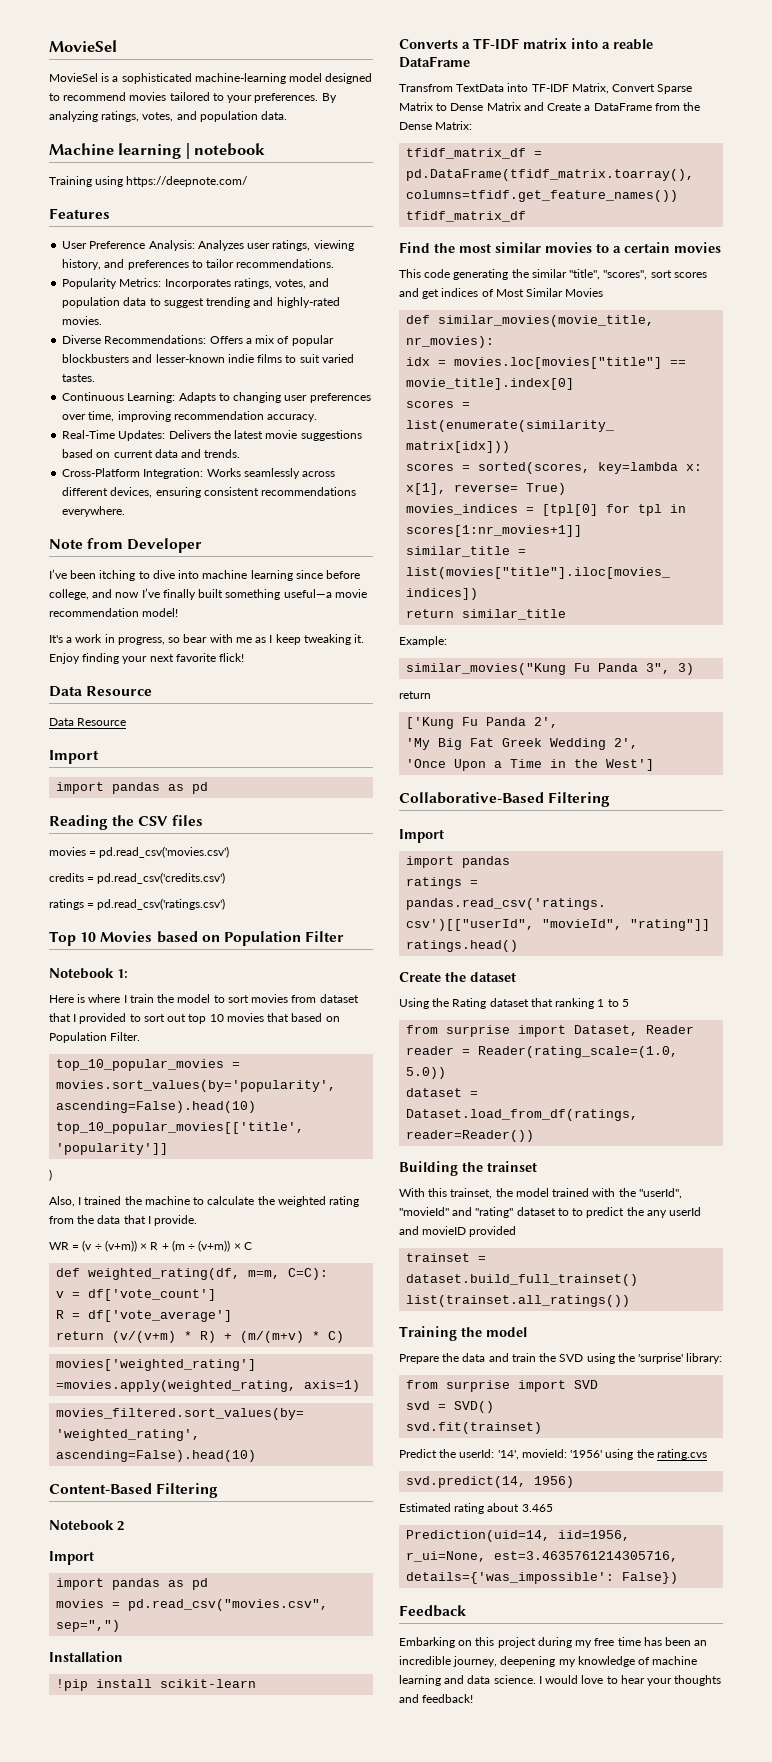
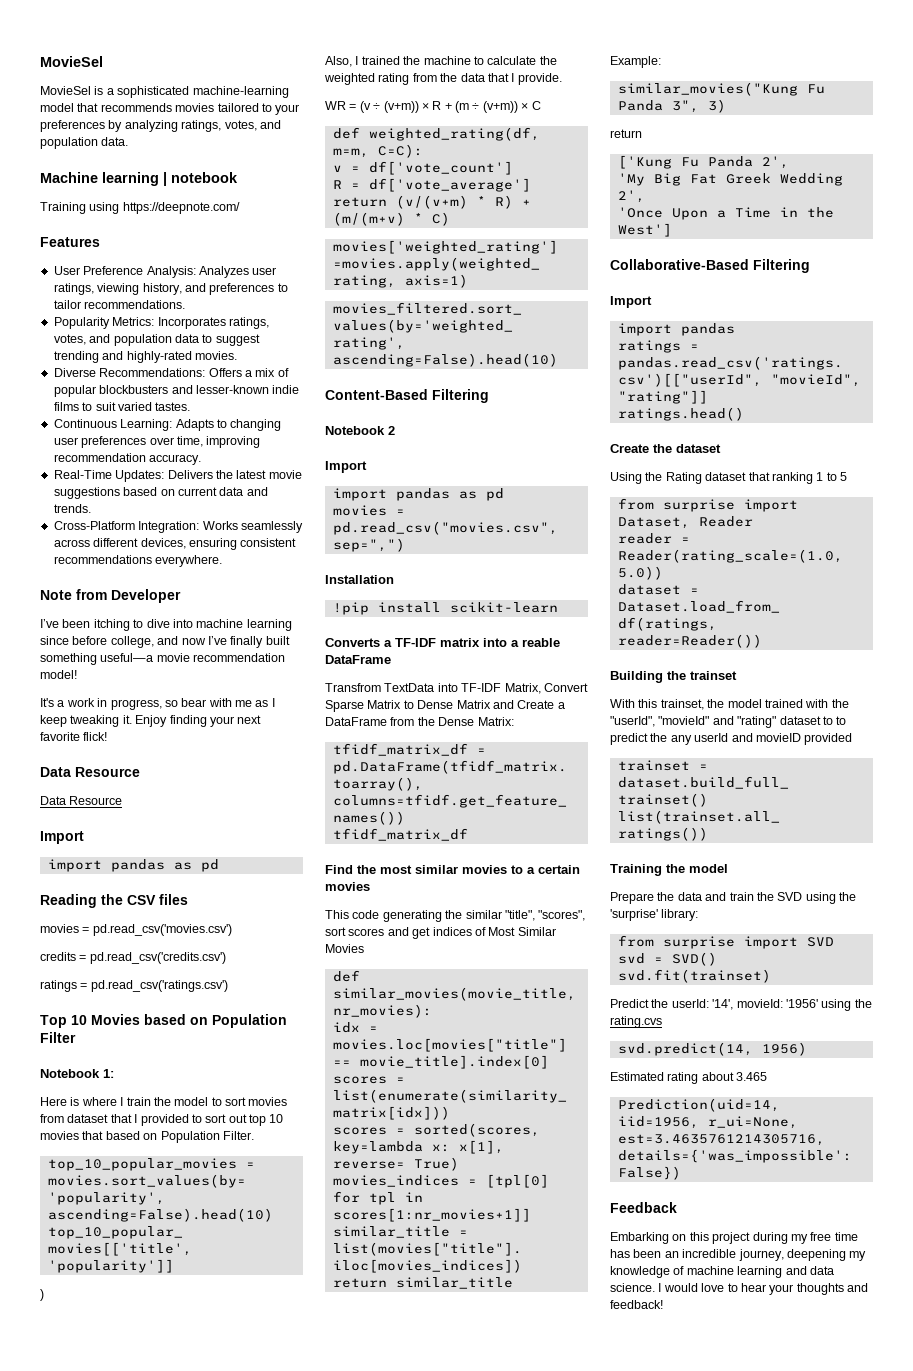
- MovieSel is a sophisticated machine-learning model designed to recommend movies tailored to your preferences. By analyzing ratings, votes, and population data.
+ MovieSel is a sophisticated machine-learning model that recommends movies tailored to your preferences by analyzing ratings, votes, and population data.

